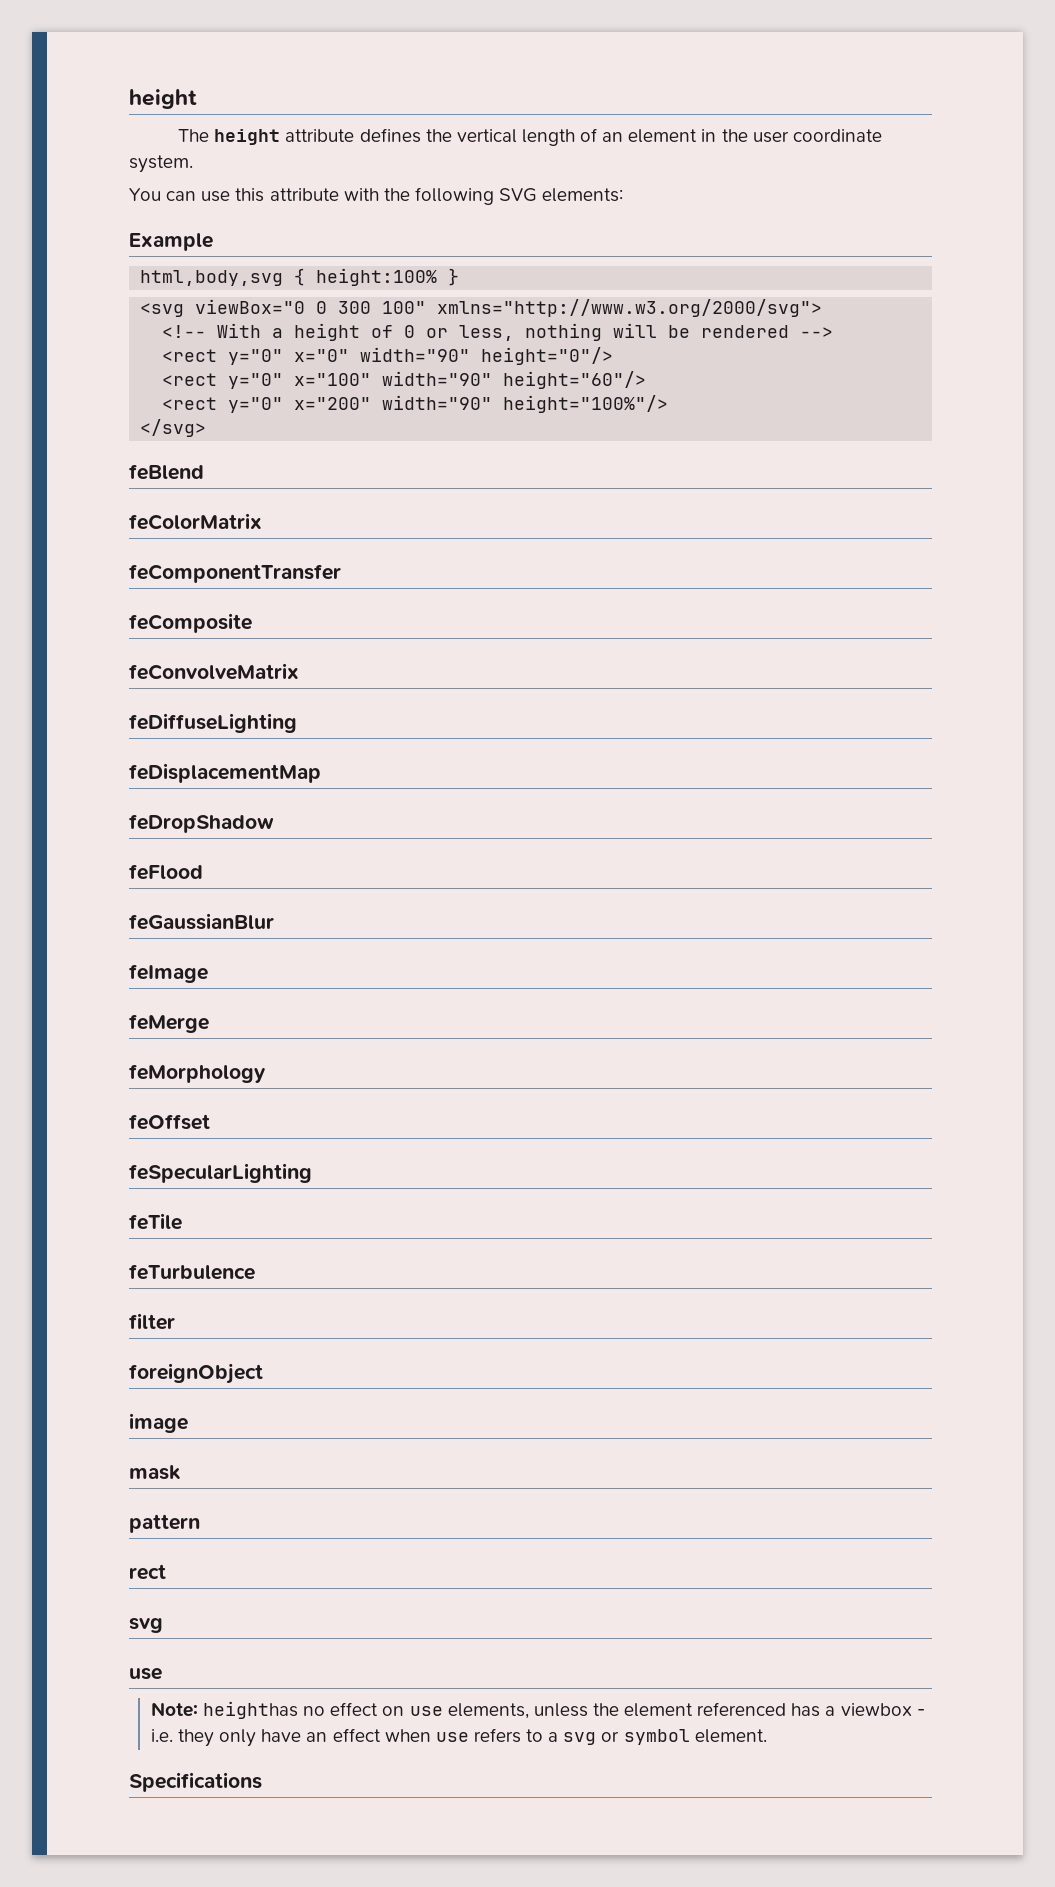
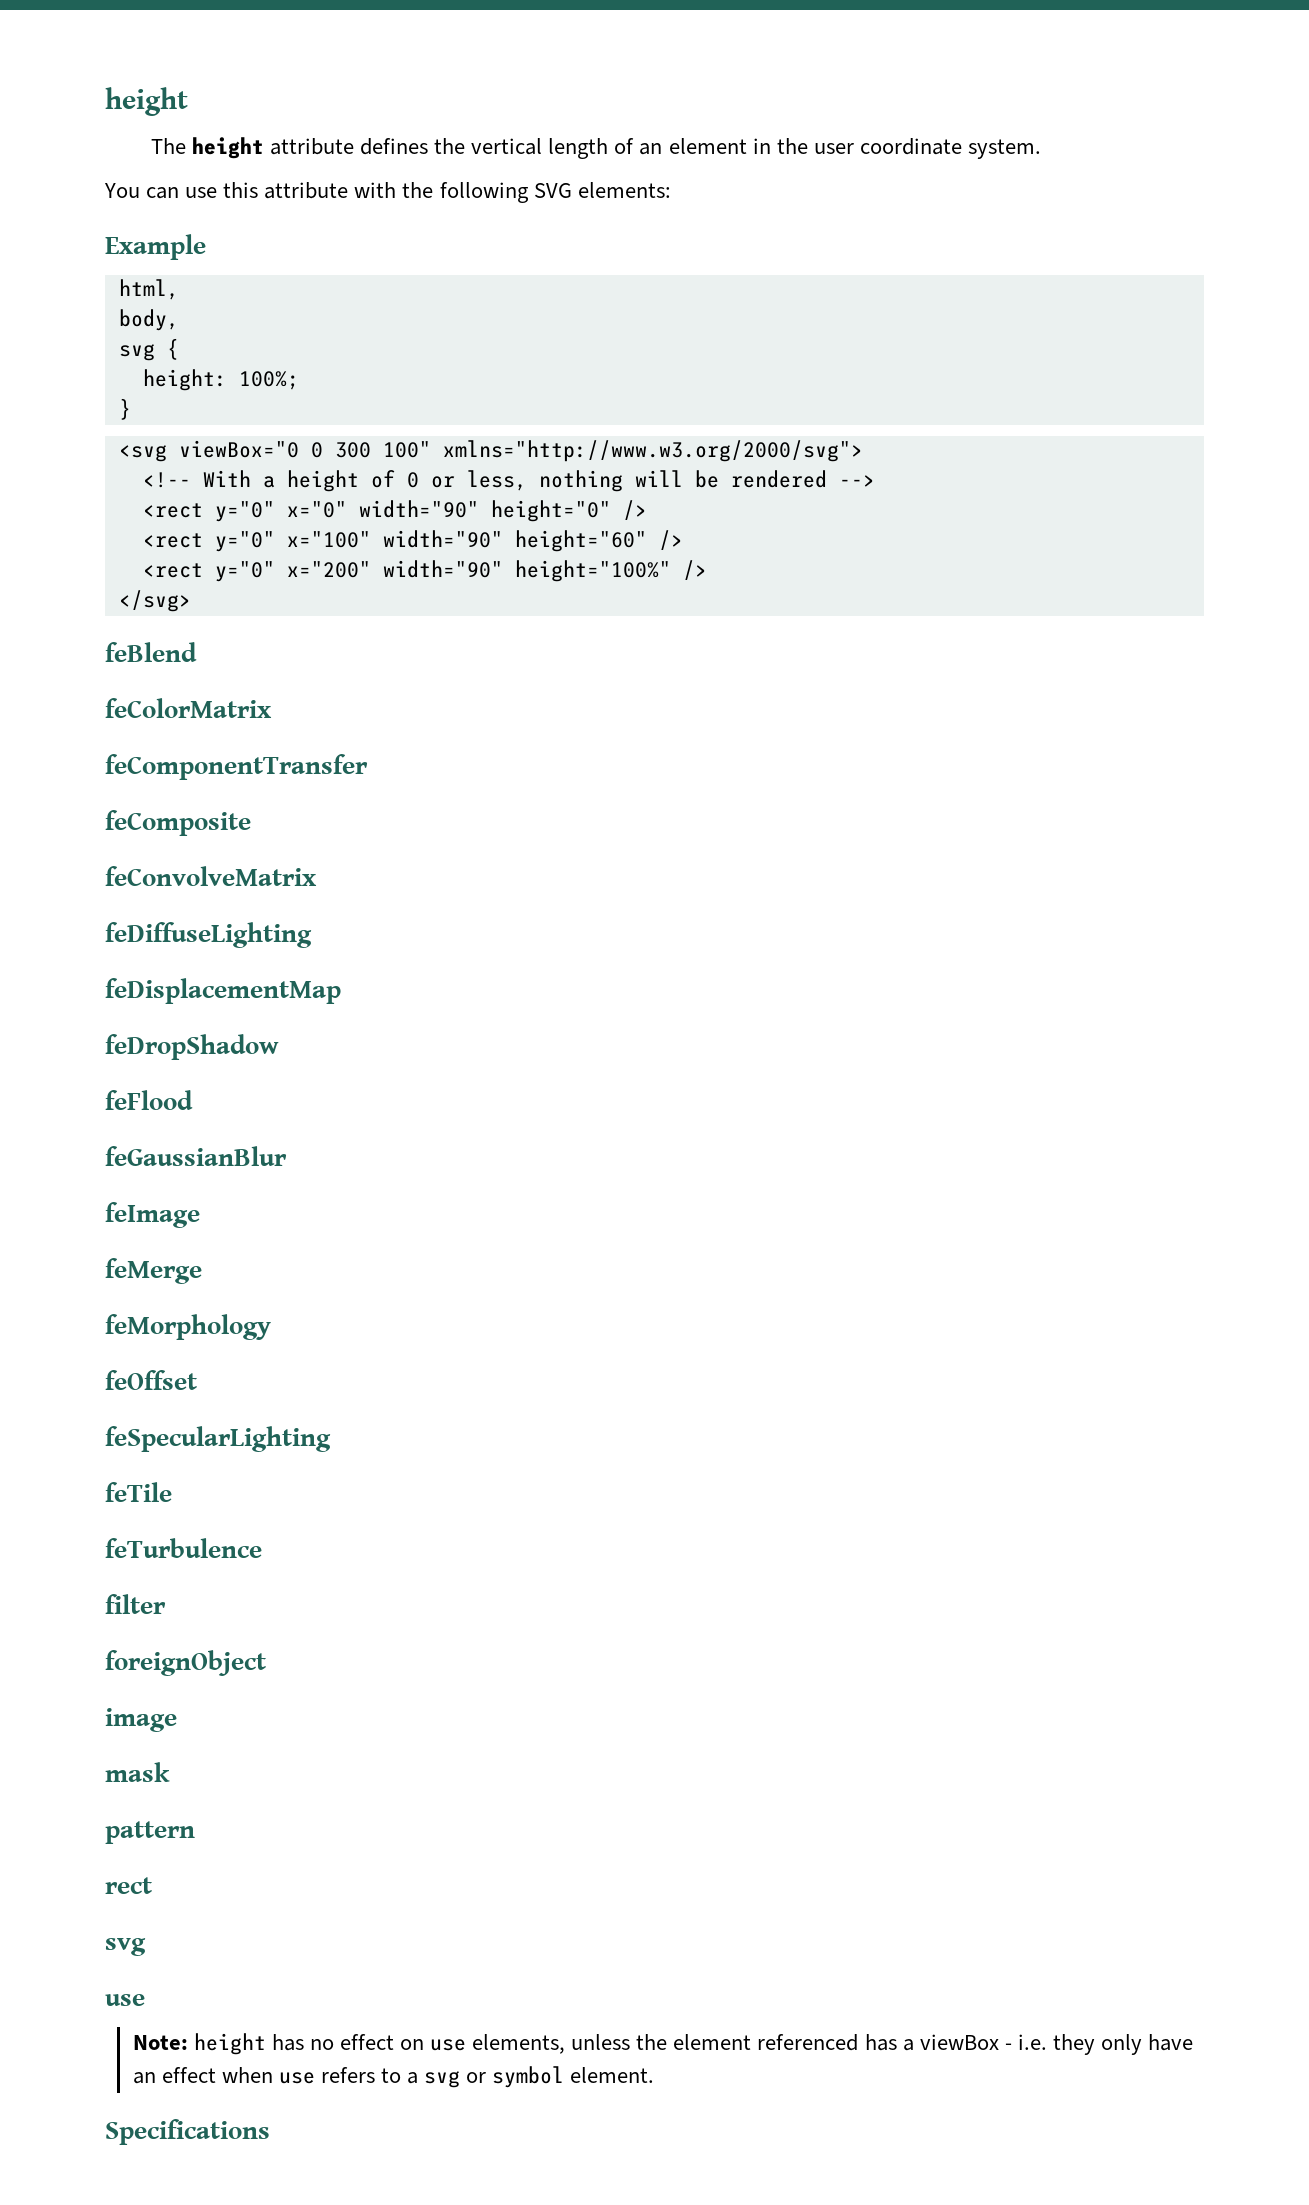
- html,body,svg { height:100% }
+ html,
+ body,
+ svg {
+ height: 100%;
+ }
- <rect y="0" x="0" width="90" height="0"/>
+ <rect y="0" x="0" width="90" height="0" />
- <rect y="0" x="100" width="90" height="60"/>
+ <rect y="0" x="100" width="90" height="60" />
- <rect y="0" x="200" width="90" height="100%"/>
+ <rect y="0" x="200" width="90" height="100%" />
- Note: heighthas no effect on use elements, unless the element referenced has a viewbox - i.e. they only have an effect when use refers to a svg or symbol element.
+ Note: height has no effect on use elements, unless the element referenced has a viewBox - i.e. they only have an effect when use refers to a svg or symbol element.

